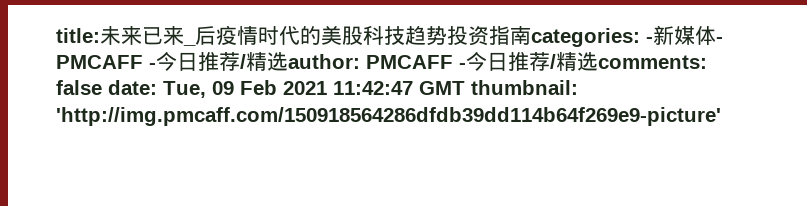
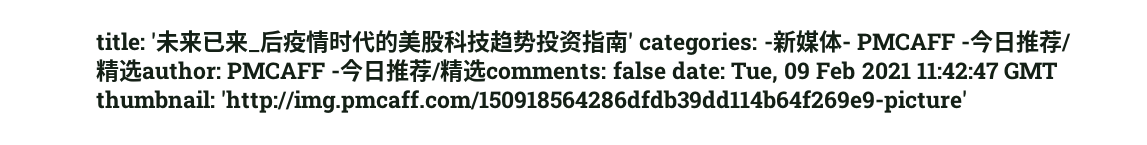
- title:未来已来_后疫情时代的美股科技趋势投资指南categories: -新媒体- PMCAFF -今日推荐/精选author: PMCAFF -今日推荐/精选comments: false date: Tue, 09 Feb 2021 11:42:47 GMT thumbnail: 'http://img.pmcaff.com/150918564286dfdb39dd114b64f269e9-picture'
+ title: '未来已来_后疫情时代的美股科技趋势投资指南' categories: -新媒体- PMCAFF -今日推荐/精选author: PMCAFF -今日推荐/精选comments: false date: Tue, 09 Feb 2021 11:42:47 GMT thumbnail: 'http://img.pmcaff.com/150918564286dfdb39dd114b64f269e9-picture'

